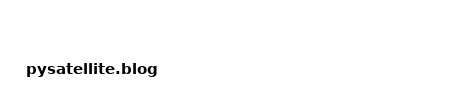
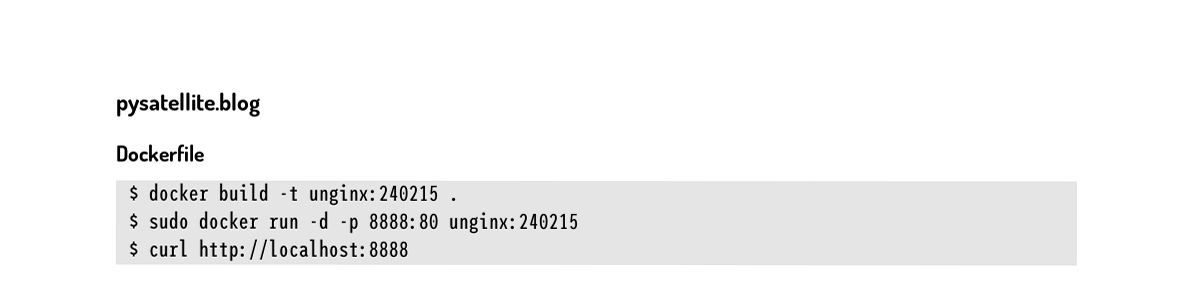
+ Dockerfile
+ $ docker build -t unginx:240215 .
+ $ sudo docker run -d -p 8888:80 unginx:240215
+ $ curl http://localhost:8888

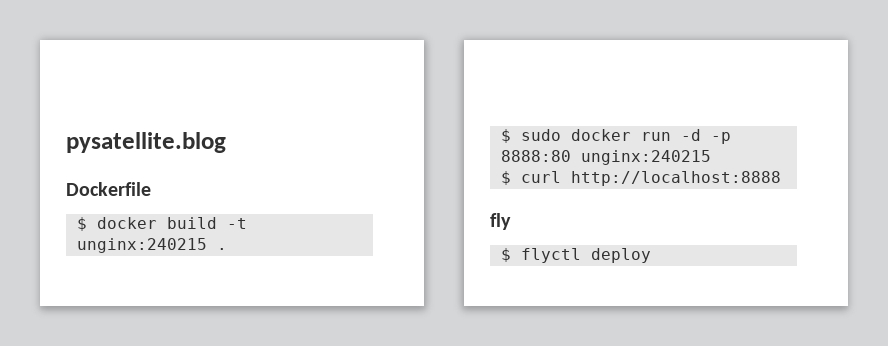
+ fly
+ $ flyctl deploy

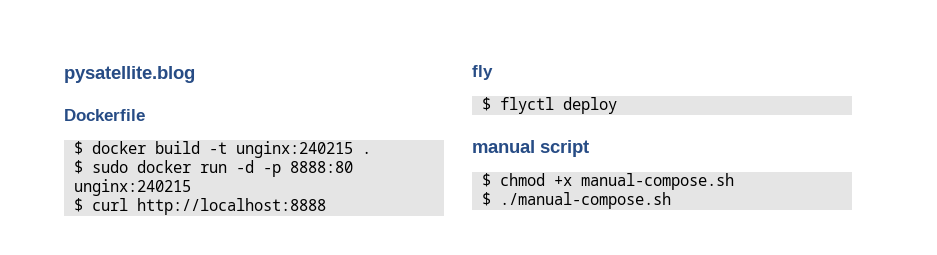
+ manual script
+ $ chmod +x manual-compose.sh
+ $ ./manual-compose.sh

